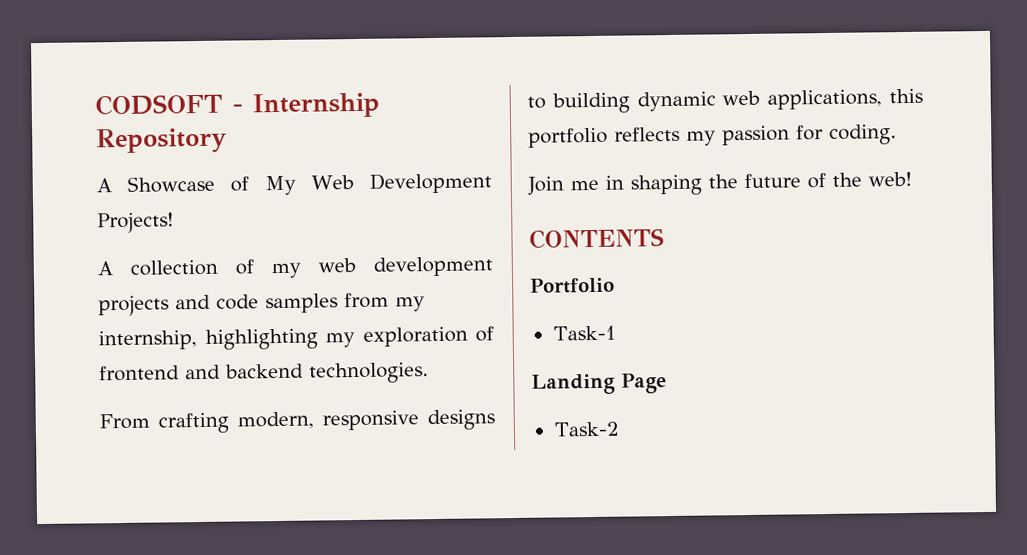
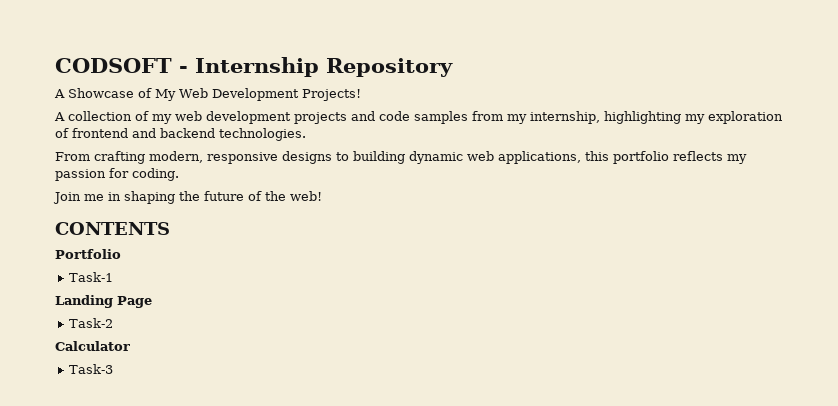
+ Calculator
+ Task-3

